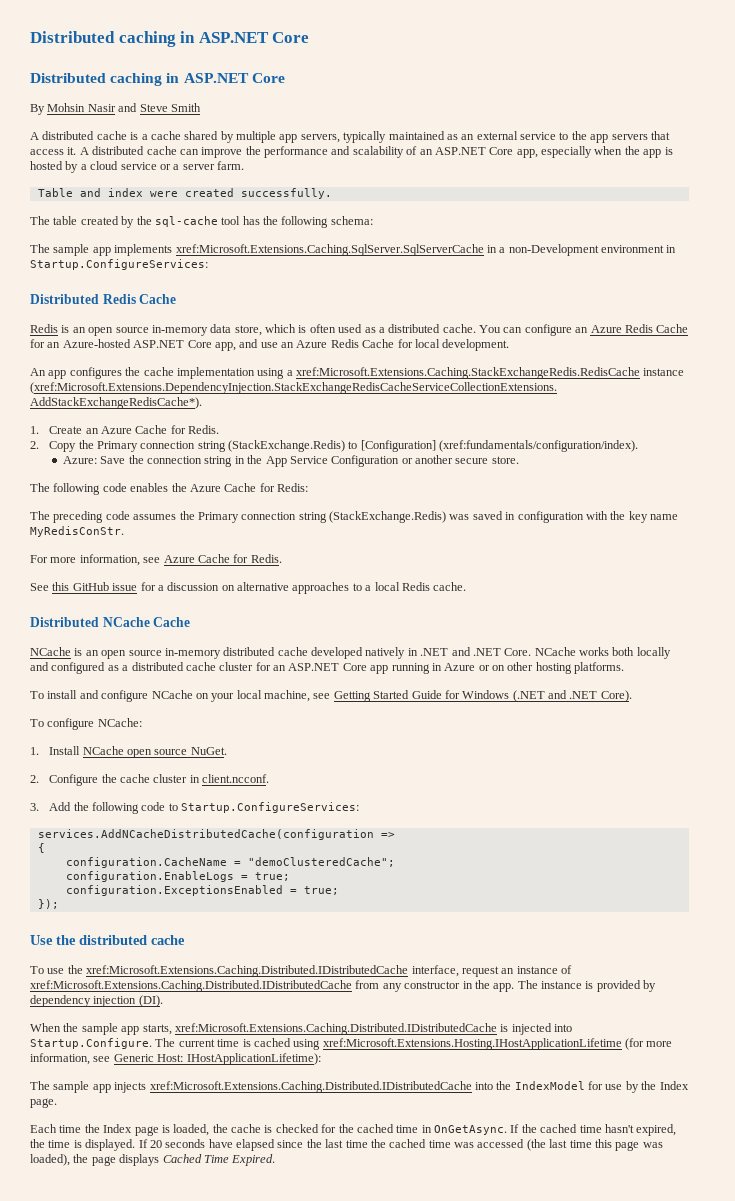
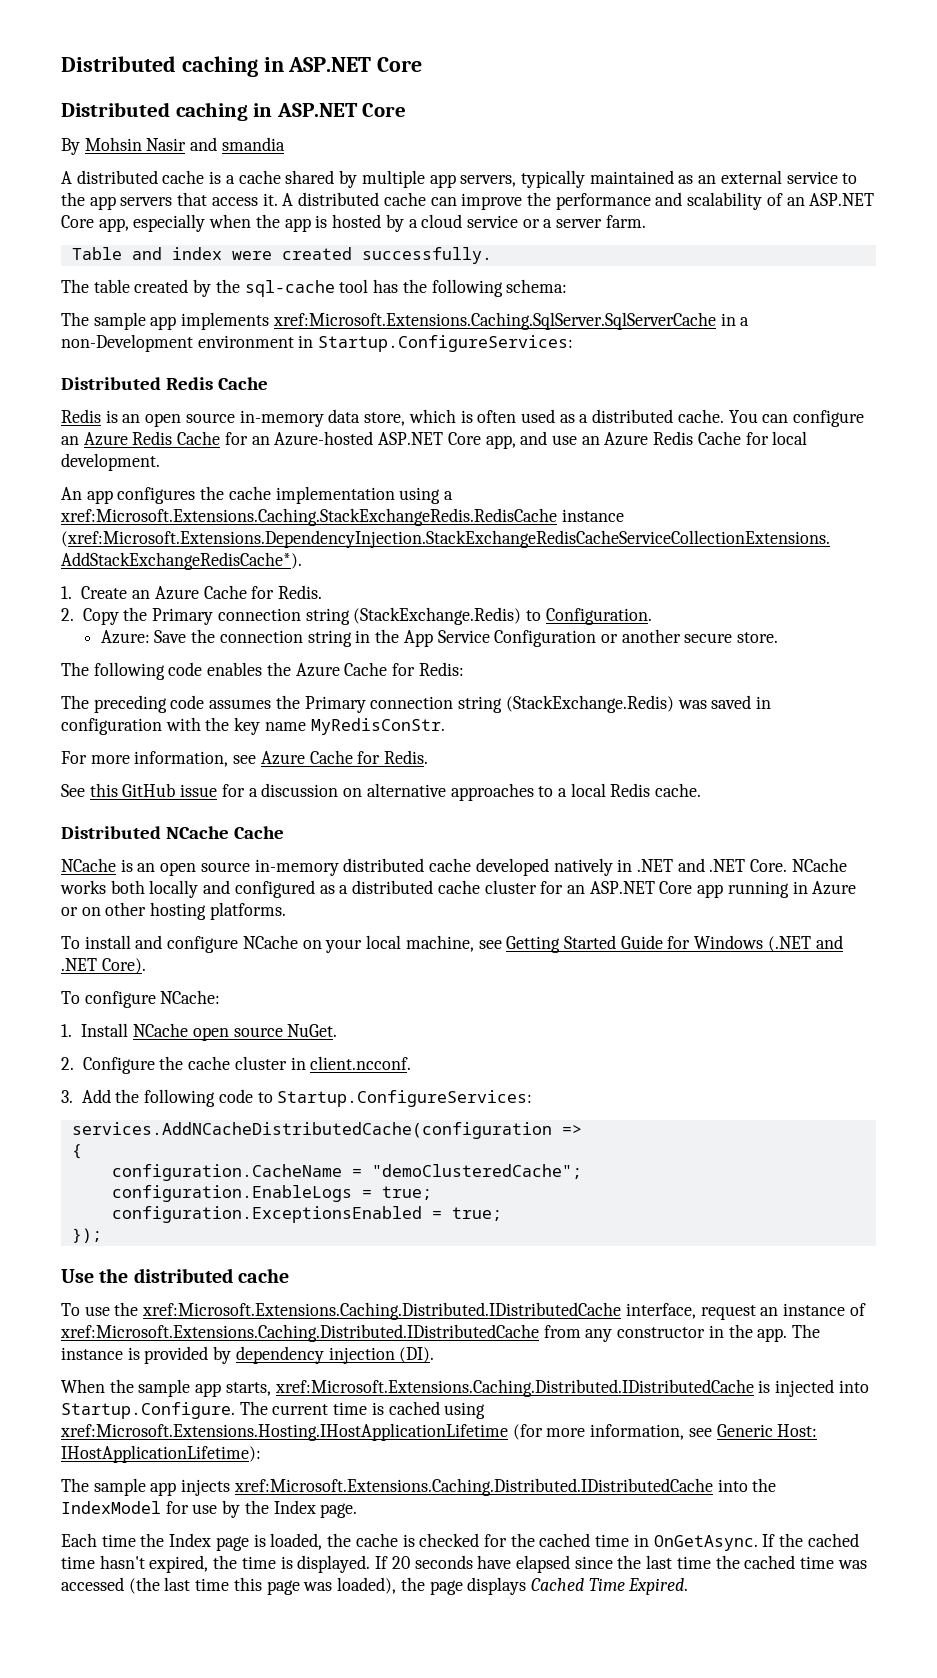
- By Mohsin Nasir and Steve Smith
+ By Mohsin Nasir and smandia
- 2. Copy the Primary connection string (StackExchange.Redis) to [Configuration] (xref:fundamentals/configuration/index).
+ 2. Copy the Primary connection string (StackExchange.Redis) to Configuration.

